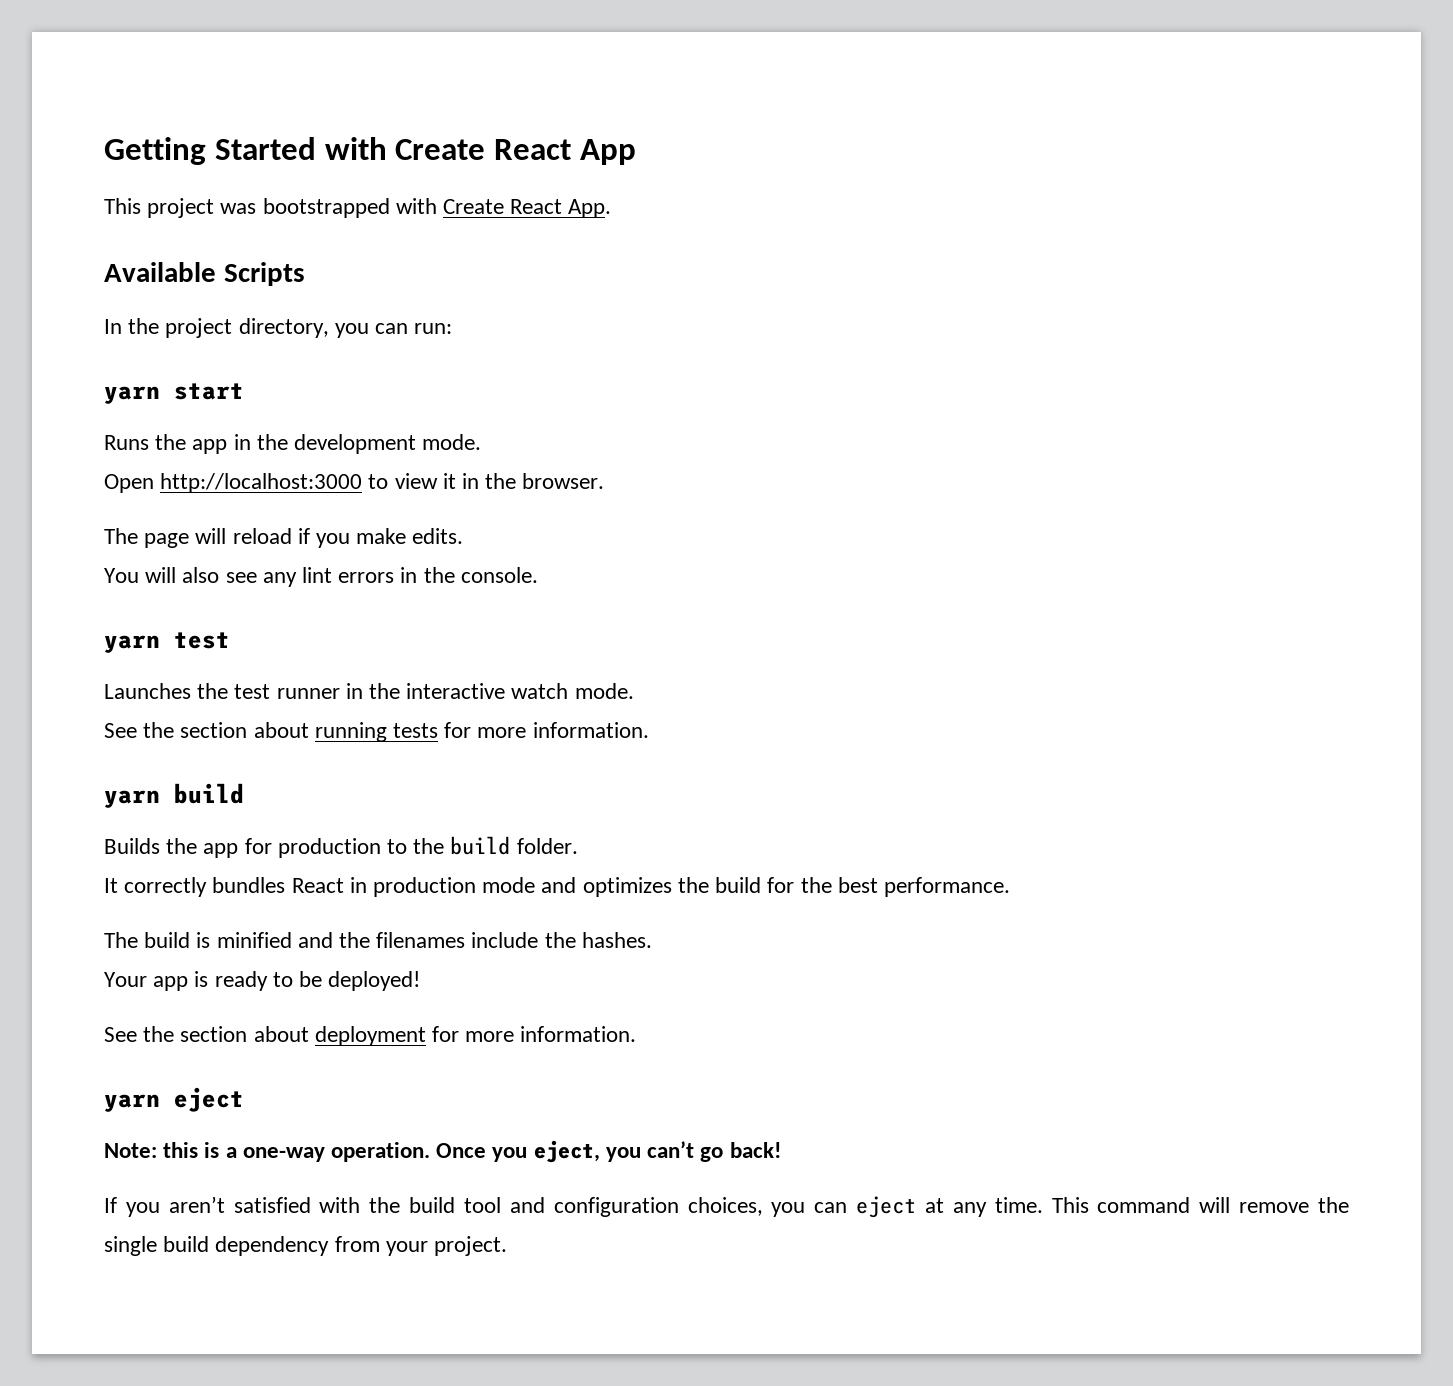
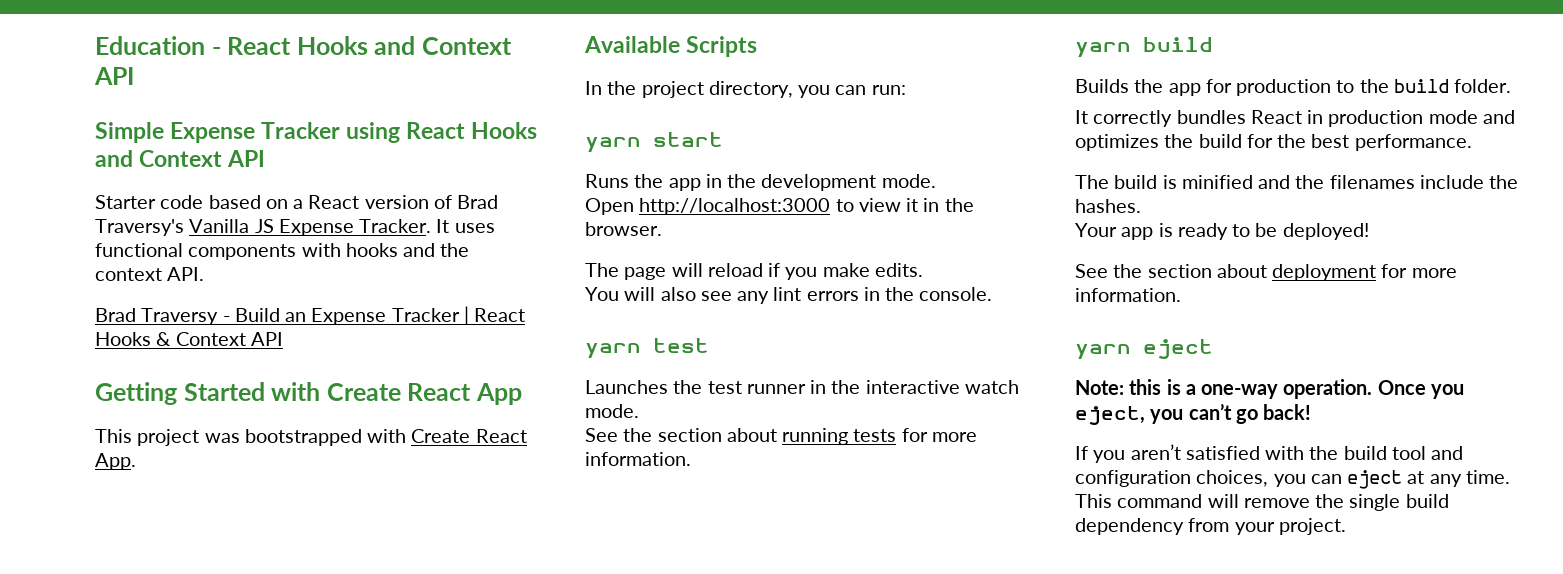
+ Education - React Hooks and Context API
+ Simple Expense Tracker using React Hooks and Context API
+ Starter code based on a React version of Brad Traversy's Vanilla JS Expense Tracker. It uses functional components with hooks and the context API.
+ Brad Traversy - Build an Expense Tracker | React Hooks & Context API

